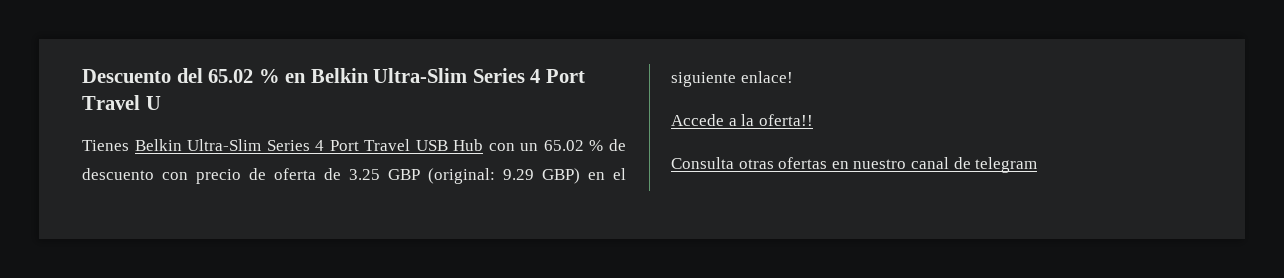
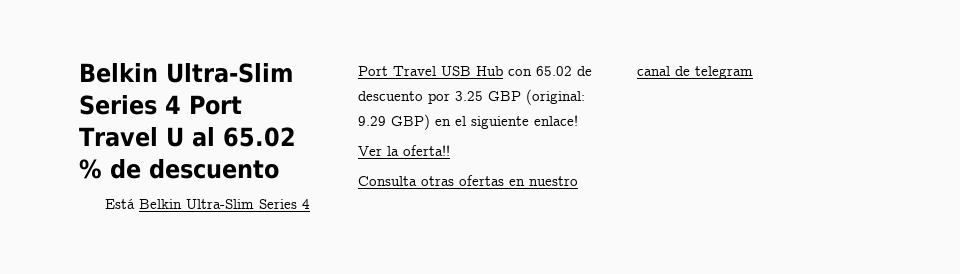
- Descuento del 65.02 % en Belkin Ultra-Slim Series 4 Port Travel U
- Tienes Belkin Ultra-Slim Series 4 Port Travel USB Hub con un 65.02 % de descuento con precio de oferta de 3.25 GBP (original: 9.29 GBP) en el siguiente enlace!
+ Belkin Ultra-Slim Series 4 Port Travel U al 65.02 % de descuento
+ Está Belkin Ultra-Slim Series 4 Port Travel USB Hub con 65.02 de descuento por 3.25 GBP (original: 9.29 GBP) en el siguiente enlace!
- Accede a la oferta!!
+ Ver la oferta!!

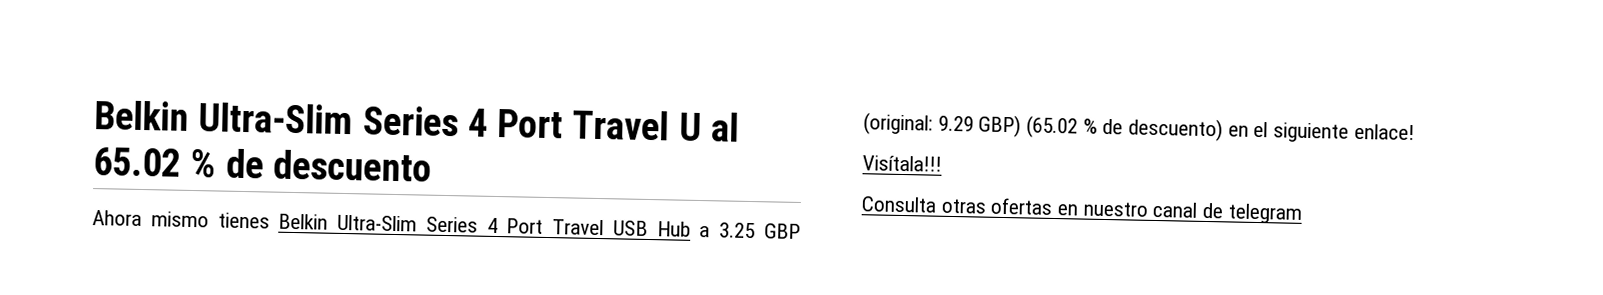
- Está Belkin Ultra-Slim Series 4 Port Travel USB Hub con 65.02 de descuento por 3.25 GBP (original: 9.29 GBP) en el siguiente enlace!
+ Ahora mismo tienes Belkin Ultra-Slim Series 4 Port Travel USB Hub a 3.25 GBP (original: 9.29 GBP) (65.02 % de descuento) en el siguiente enlace!
- Ver la oferta!!
+ Visítala!!!

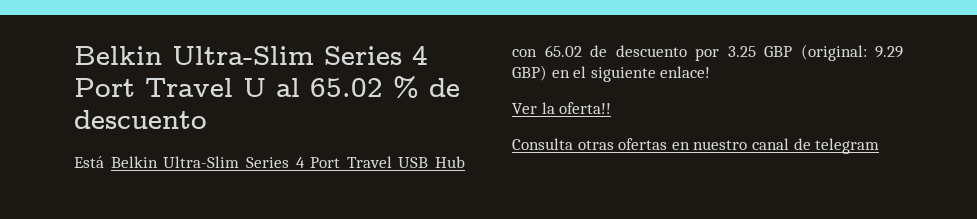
- Ahora mismo tienes Belkin Ultra-Slim Series 4 Port Travel USB Hub a 3.25 GBP (original: 9.29 GBP) (65.02 % de descuento) en el siguiente enlace!
+ Está Belkin Ultra-Slim Series 4 Port Travel USB Hub con 65.02 de descuento por 3.25 GBP (original: 9.29 GBP) en el siguiente enlace!
- Visítala!!!
+ Ver la oferta!!

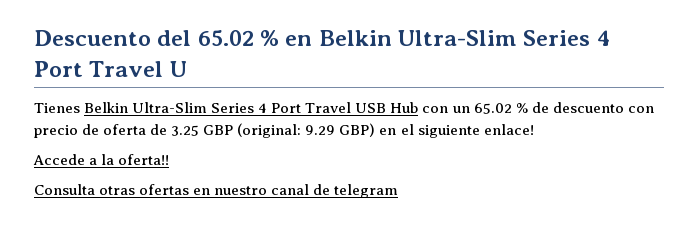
- Belkin Ultra-Slim Series 4 Port Travel U al 65.02 % de descuento
- Está Belkin Ultra-Slim Series 4 Port Travel USB Hub con 65.02 de descuento por 3.25 GBP (original: 9.29 GBP) en el siguiente enlace!
+ Descuento del 65.02 % en Belkin Ultra-Slim Series 4 Port Travel U
+ Tienes Belkin Ultra-Slim Series 4 Port Travel USB Hub con un 65.02 % de descuento con precio de oferta de 3.25 GBP (original: 9.29 GBP) en el siguiente enlace!
- Ver la oferta!!
+ Accede a la oferta!!

